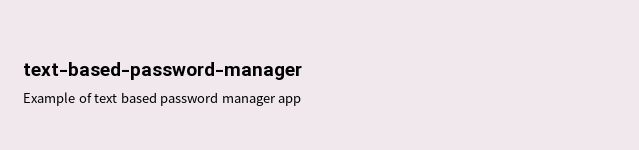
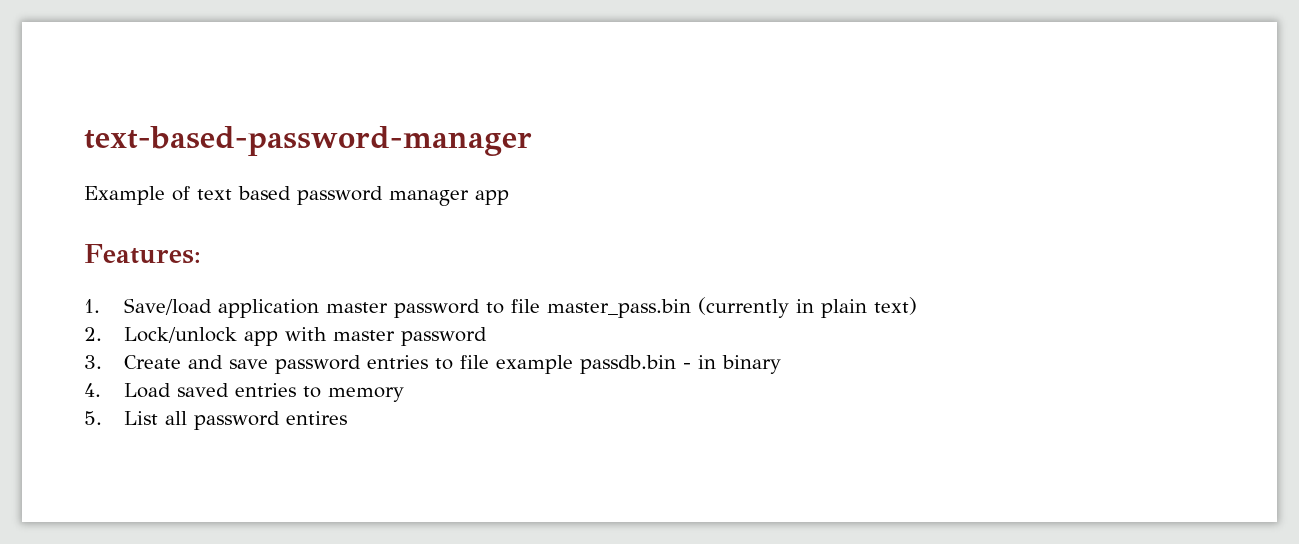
+ Features:
+ 1. Save/load application master password to file master_pass.bin (currently in plain text)
+ 2. Lock/unlock app with master password
+ 3. Create and save password entries to file example passdb.bin - in binary
+ 4. Load saved entries to memory
+ 5. List all password entires

